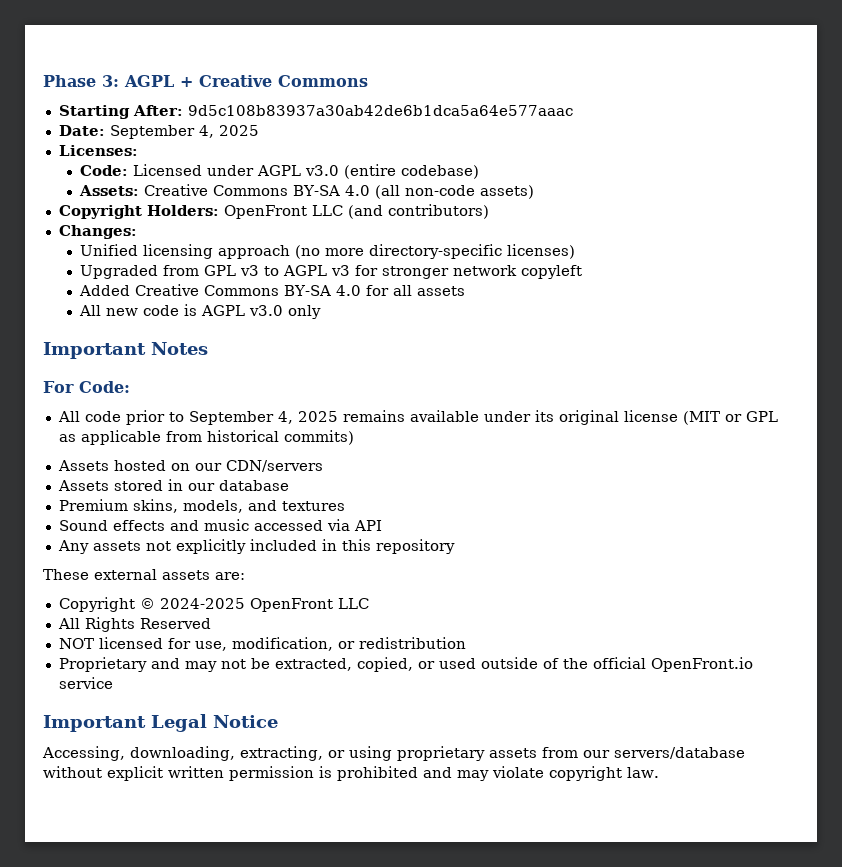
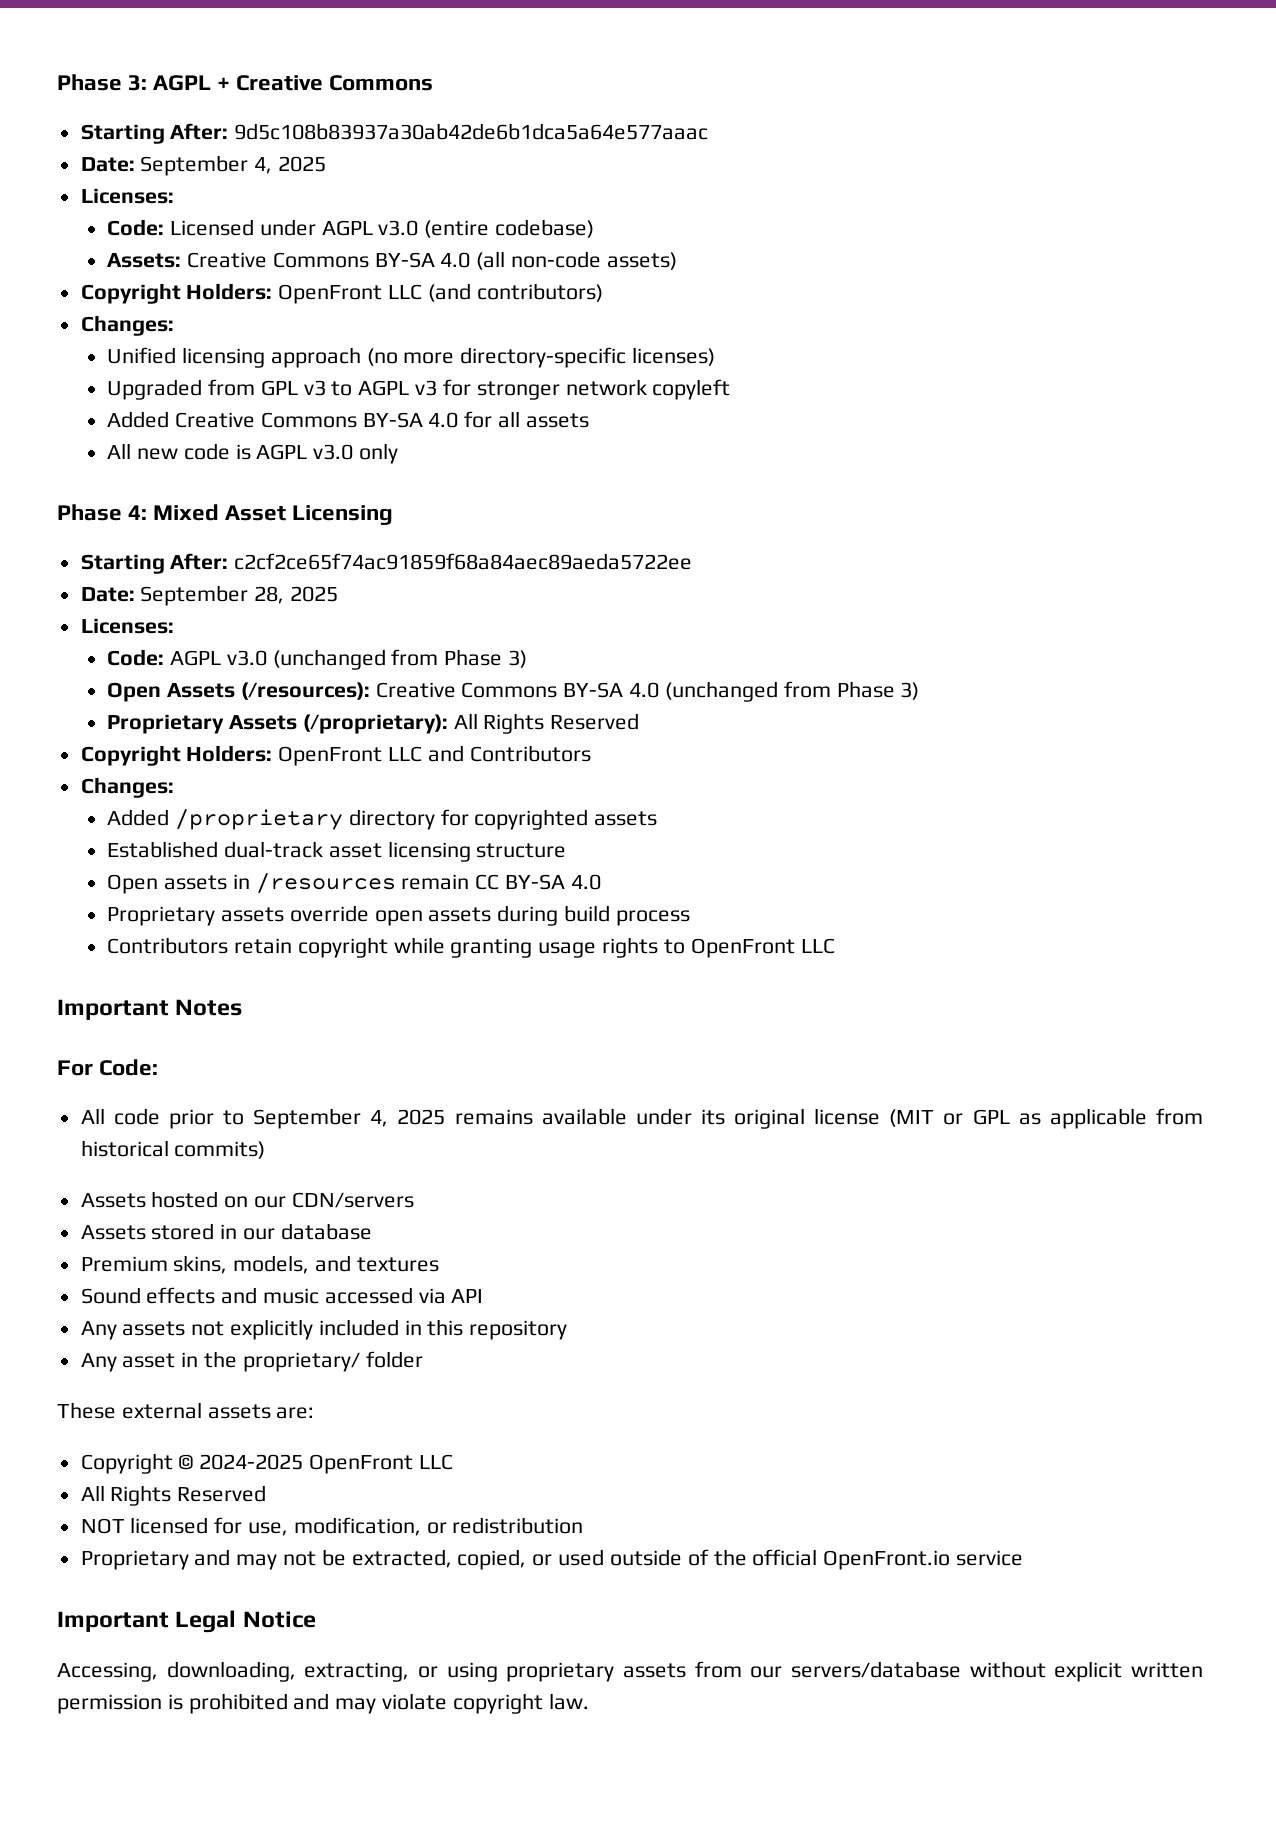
+ Phase 4: Mixed Asset Licensing
+ Starting After: c2cf2ce65f74ac91859f68a84aec89aeda5722ee
+ Date: September 28, 2025
+ Licenses:
+ Code: AGPL v3.0 (unchanged from Phase 3)
+ Open Assets (/resources): Creative Commons BY-SA 4.0 (unchanged from Phase 3)
+ Proprietary Assets (/proprietary): All Rights Reserved
+ Copyright Holders: OpenFront LLC and Contributors
+ Changes:
+ Added /proprietary directory for copyrighted assets
+ Established dual-track asset licensing structure
+ Open assets in /resources remain CC BY-SA 4.0
+ Proprietary assets override open assets during build process
+ Contributors retain copyright while granting usage rights to OpenFront LLC
+ Any asset in the proprietary/ folder

